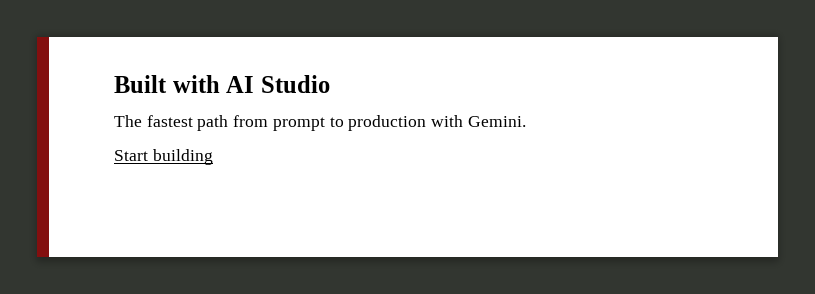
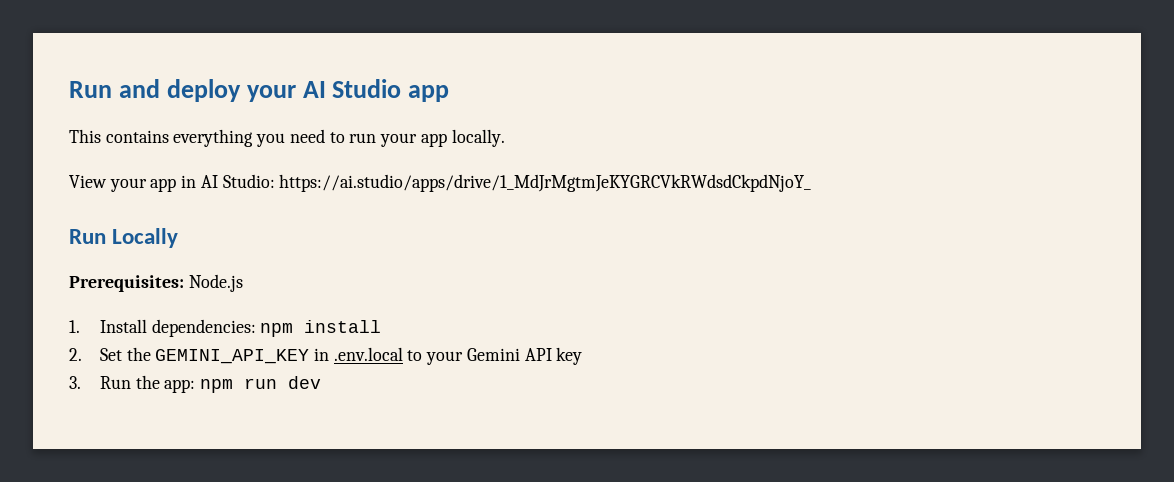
- Built with AI Studio
- The fastest path from prompt to production with Gemini.
- Start building
+ Run and deploy your AI Studio app
+ This contains everything you need to run your app locally.
+ View your app in AI Studio: https://ai.studio/apps/drive/1_MdJrMgtmJeKYGRCVkRWdsdCkpdNjoY_
+ Run Locally
+ Prerequisites: Node.js
+ 1. Install dependencies: npm install
+ 2. Set the GEMINI_API_KEY in .env.local to your Gemini API key
+ 3. Run the app: npm run dev

